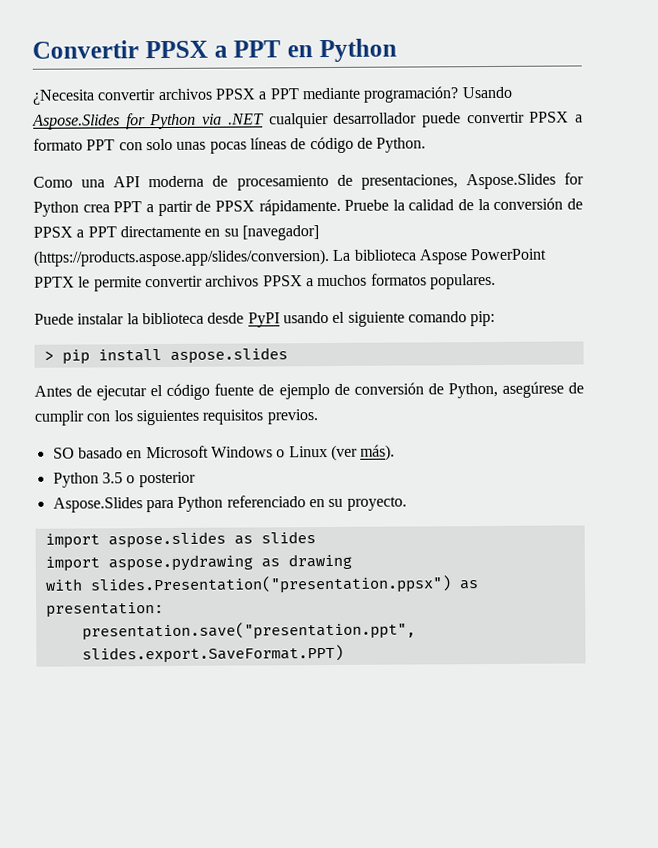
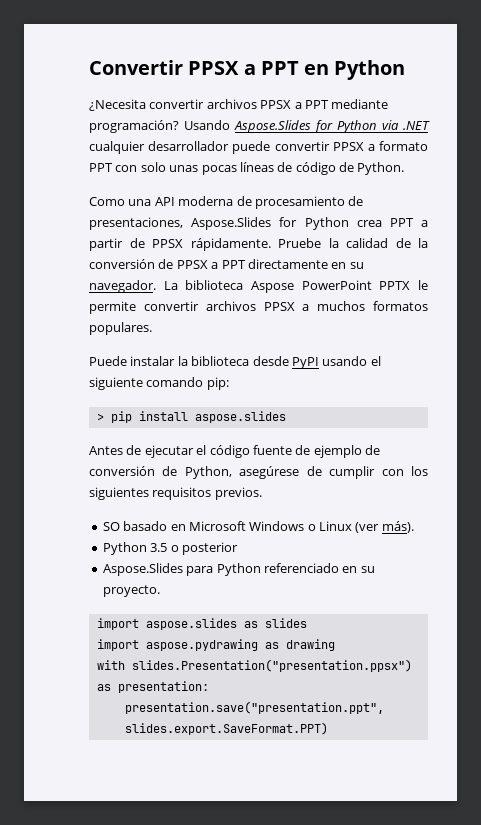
- Pruebe la calidad de la conversión de PPSX a PPT directamente en su [navegador] (https://products.aspose.app/slides/conversion). La biblioteca Aspose PowerPoint PPTX le permite convertir archivos PPSX a muchos formatos populares.
+ Pruebe la calidad de la conversión de PPSX a PPT directamente en su navegador. La biblioteca Aspose PowerPoint PPTX le permite convertir archivos PPSX a muchos formatos populares.

